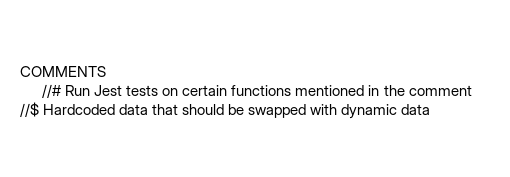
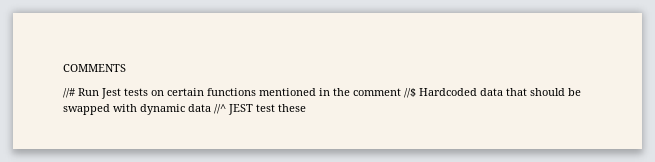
- //# Run Jest tests on certain functions mentioned in the comment //$ Hardcoded data that should be swapped with dynamic data
+ //# Run Jest tests on certain functions mentioned in the comment //$ Hardcoded data that should be swapped with dynamic data //^ JEST test these

